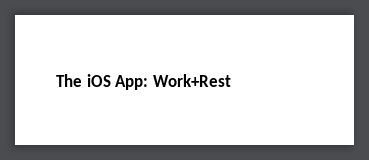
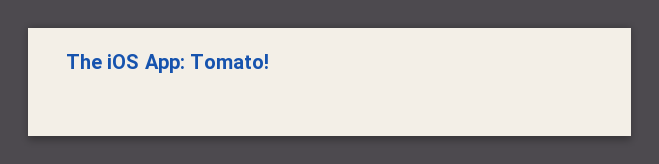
- The iOS App: Work+Rest
+ The iOS App: Tomato!

